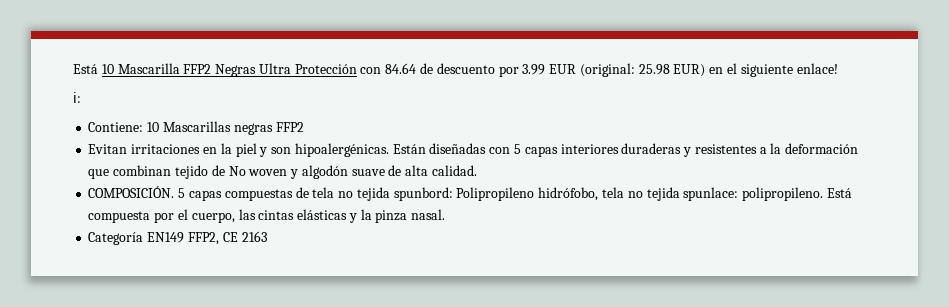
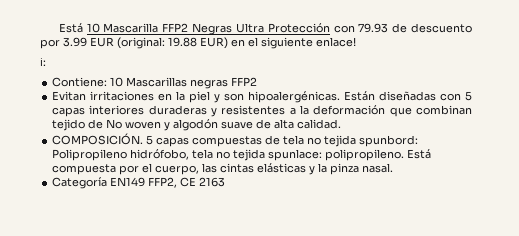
- Está 10 Mascarilla FFP2 Negras Ultra Protección con 84.64 de descuento por 3.99 EUR (original: 25.98 EUR) en el siguiente enlace!
+ Está 10 Mascarilla FFP2 Negras Ultra Protección con 79.93 de descuento por 3.99 EUR (original: 19.88 EUR) en el siguiente enlace!

